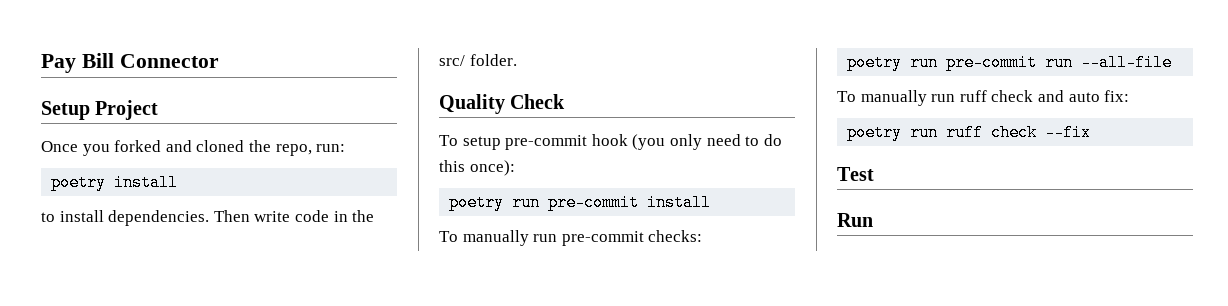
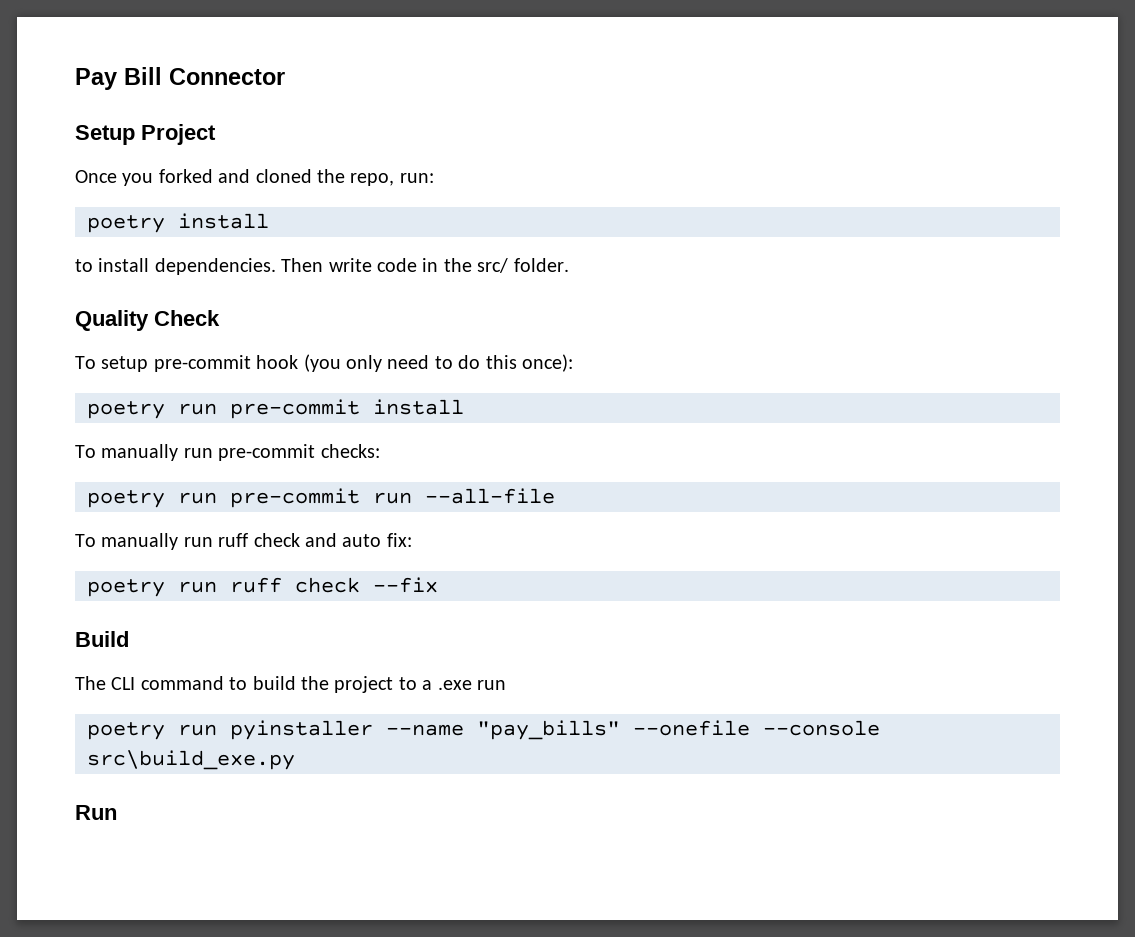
- Test
+ Build
+ The CLI command to build the project to a .exe run
+ poetry run pyinstaller --name "pay_bills" --onefile --console src\build_exe.py

